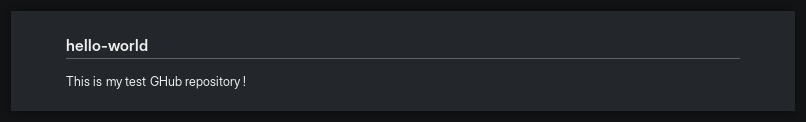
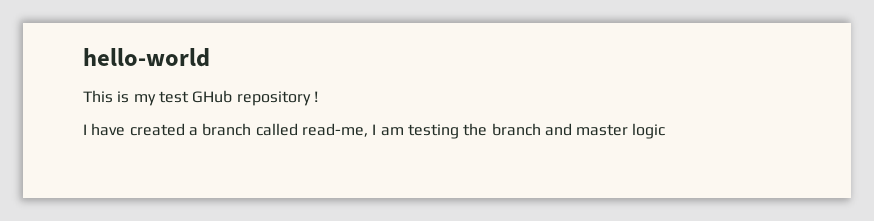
+ I have created a branch called read-me, I am testing the branch and master logic

